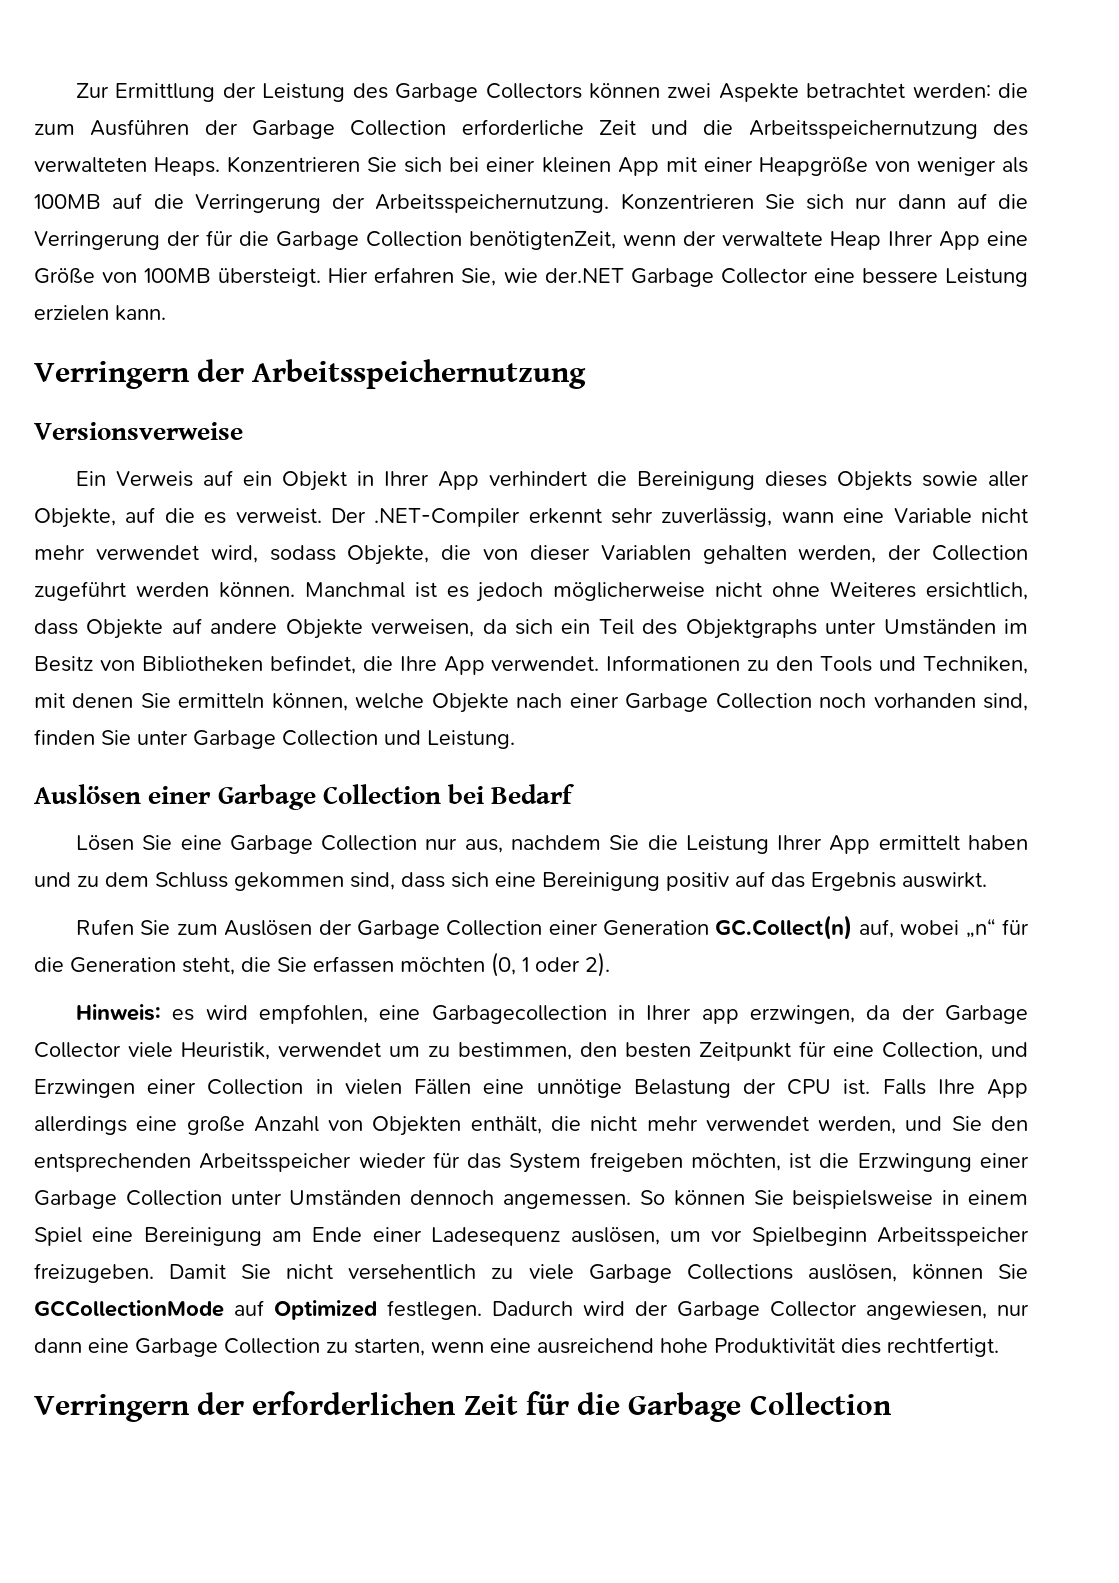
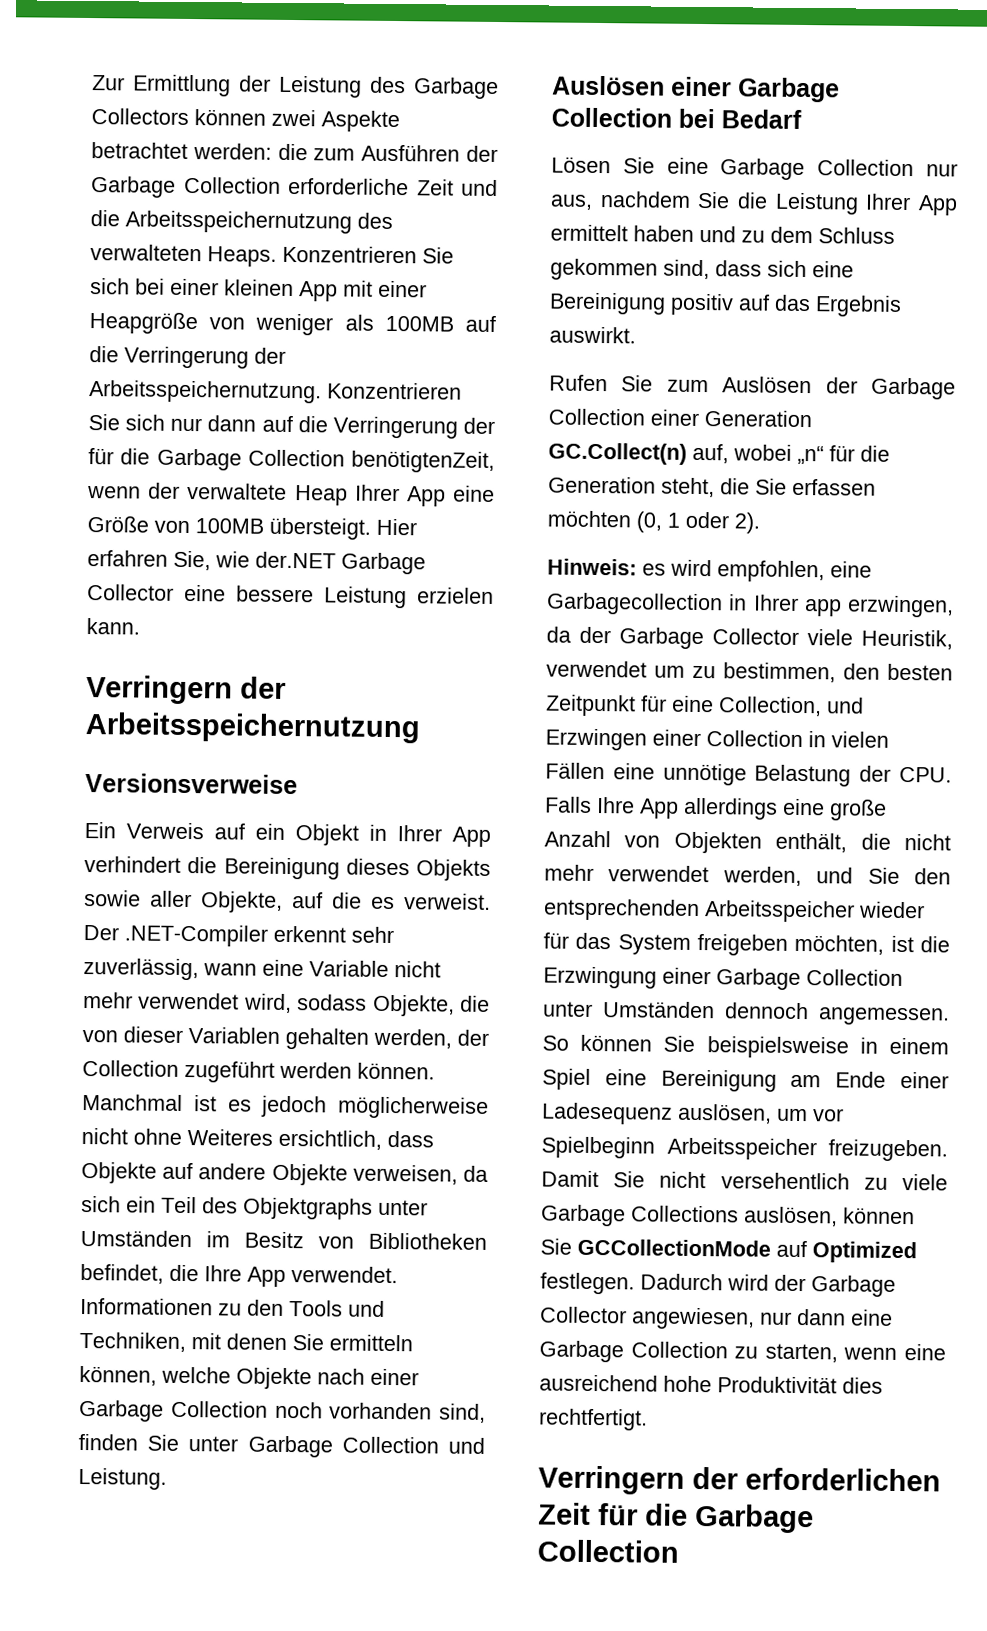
- es wird empfohlen, eine Garbagecollection in Ihrer app erzwingen, da der Garbage Collector viele Heuristik, verwendet um zu bestimmen, den besten Zeitpunkt für eine Collection, und Erzwingen einer Collection in vielen Fällen eine unnötige Belastung der CPU ist. Falls Ihre App allerdings eine große Anzahl von Objekten enthält, die nicht mehr verwendet werden, und Sie den entsprechenden Arbeitsspeicher wieder für das System freigeben möchten, ist die Erzwingung einer Garbage Collection unter Umständen dennoch angemessen.
+ es wird empfohlen, eine Garbagecollection in Ihrer app erzwingen, da der Garbage Collector viele Heuristik, verwendet um zu bestimmen, den besten Zeitpunkt für eine Collection, und Erzwingen einer Collection in vielen Fällen eine unnötige Belastung der CPU. Falls Ihre App allerdings eine große Anzahl von Objekten enthält, die nicht mehr verwendet werden, und Sie den entsprechenden Arbeitsspeicher wieder für das System freigeben möchten, ist die Erzwingung einer Garbage Collection unter Umständen dennoch angemessen.

